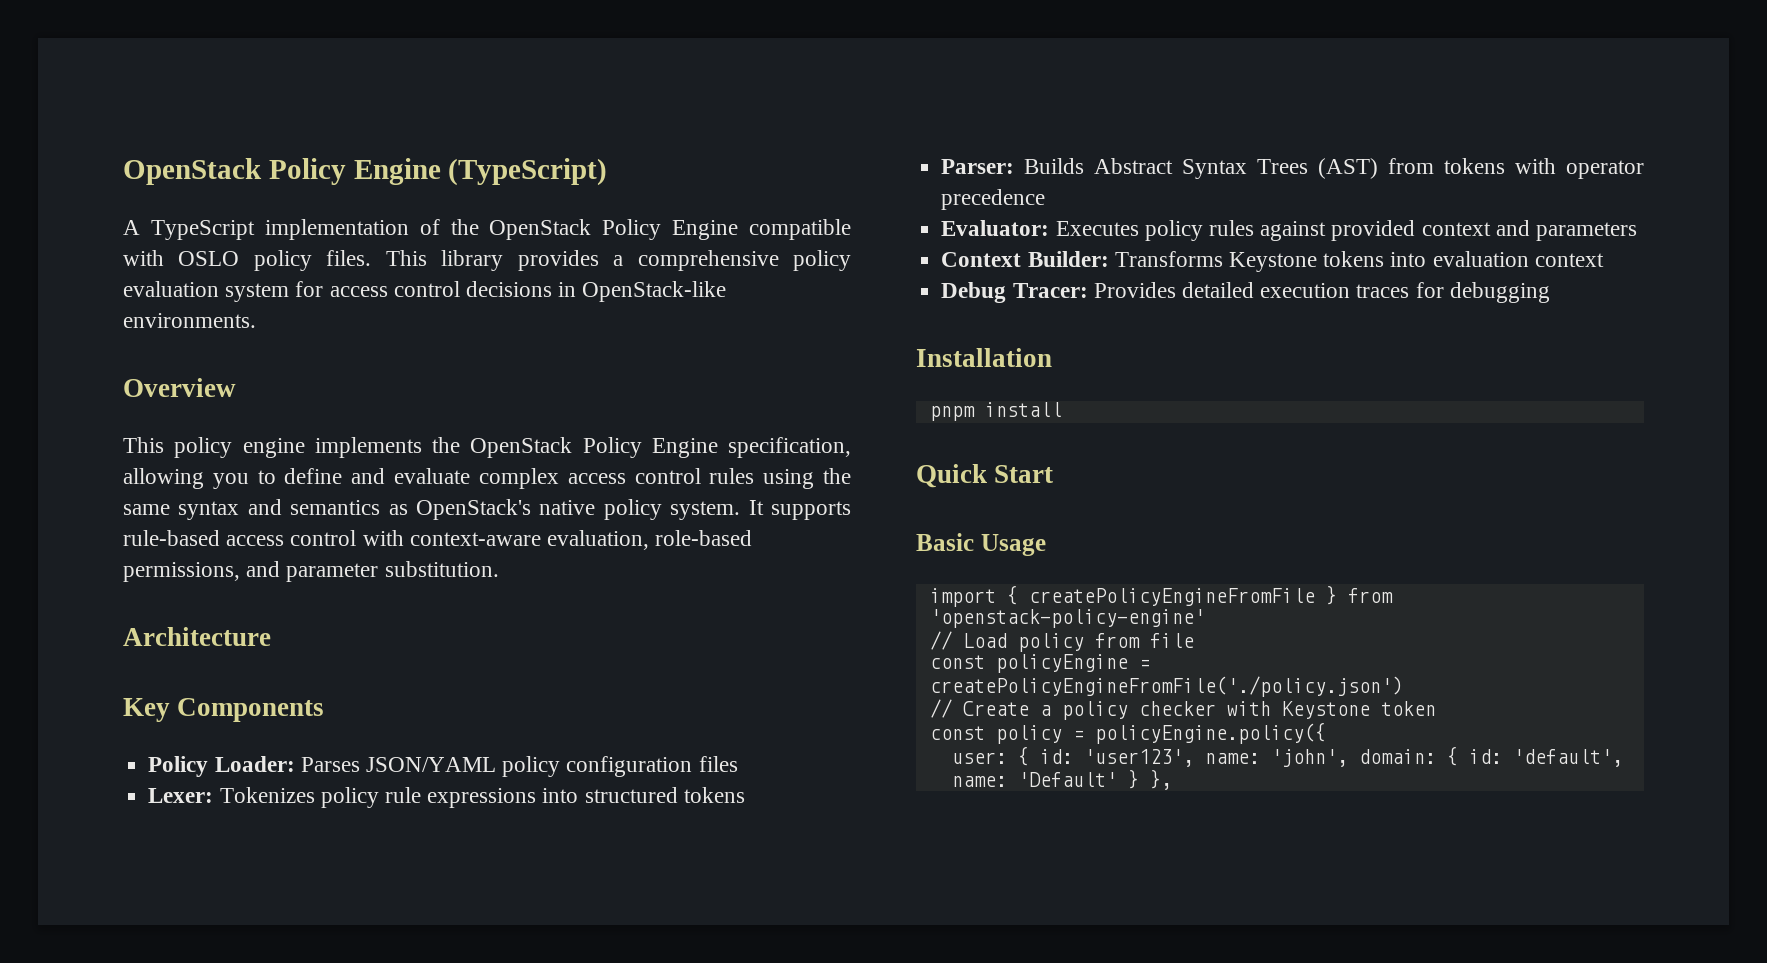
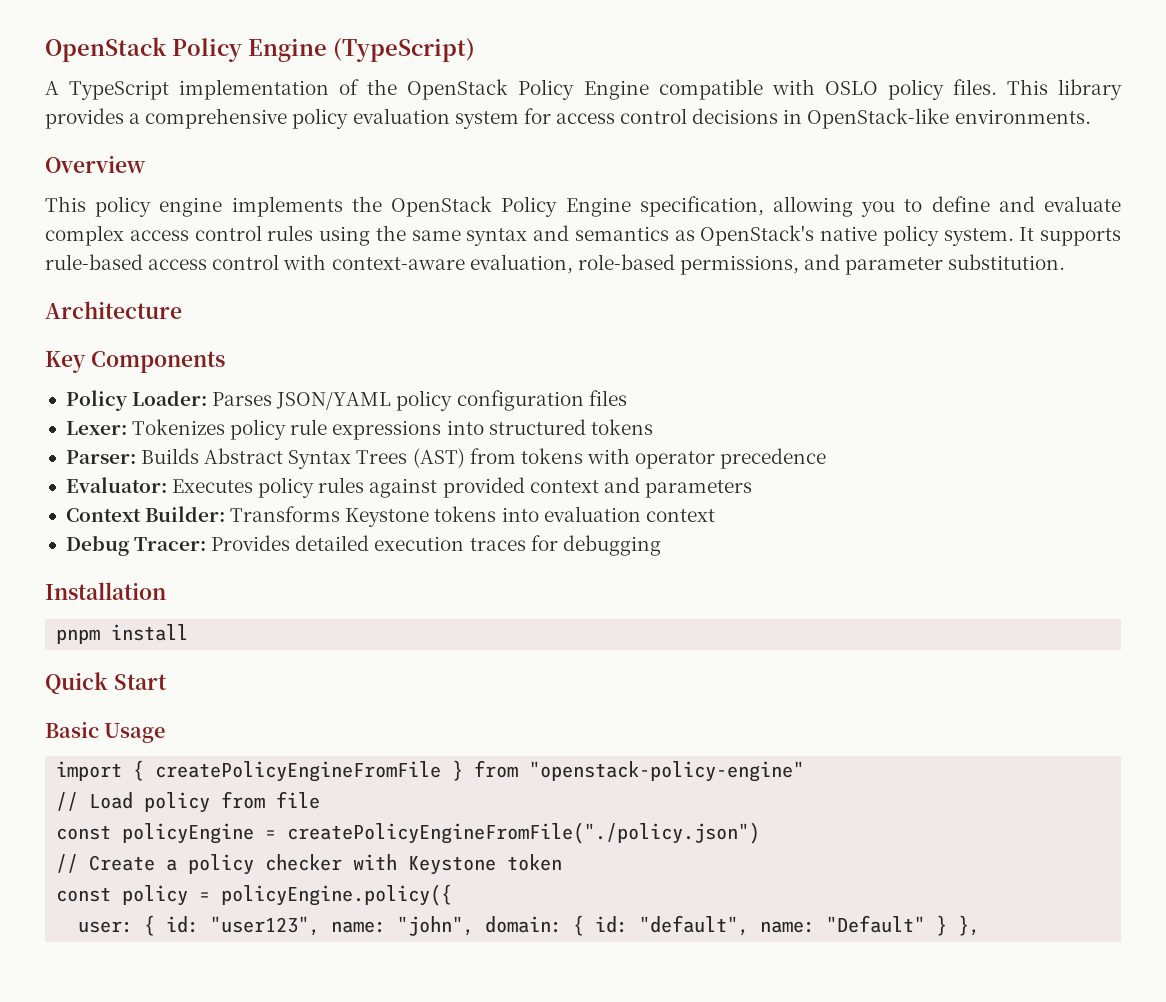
- import { createPolicyEngineFromFile } from 'openstack-policy-engine'
+ import { createPolicyEngineFromFile } from "openstack-policy-engine"
- const policyEngine = createPolicyEngineFromFile('./policy.json')
+ const policyEngine = createPolicyEngineFromFile("./policy.json")
- user: { id: 'user123', name: 'john', domain: { id: 'default', name: 'Default' } },
+ user: { id: "user123", name: "john", domain: { id: "default", name: "Default" } },

